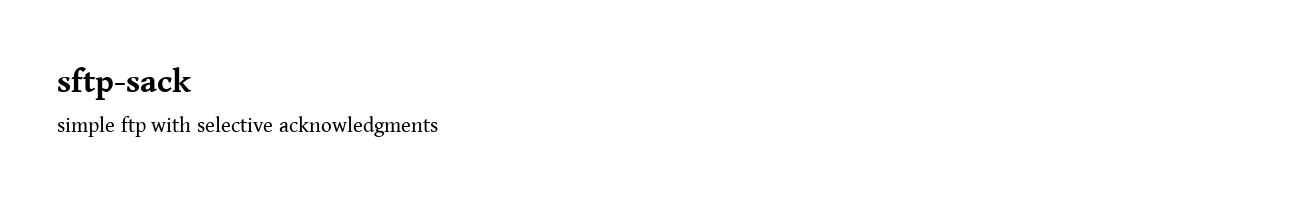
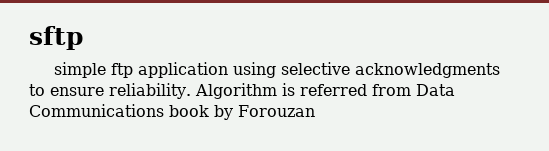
- sftp-sack
+ sftp
- simple ftp with selective acknowledgments
+ simple ftp application using selective acknowledgments to ensure reliability. Algorithm is referred from Data Communications book by Forouzan

